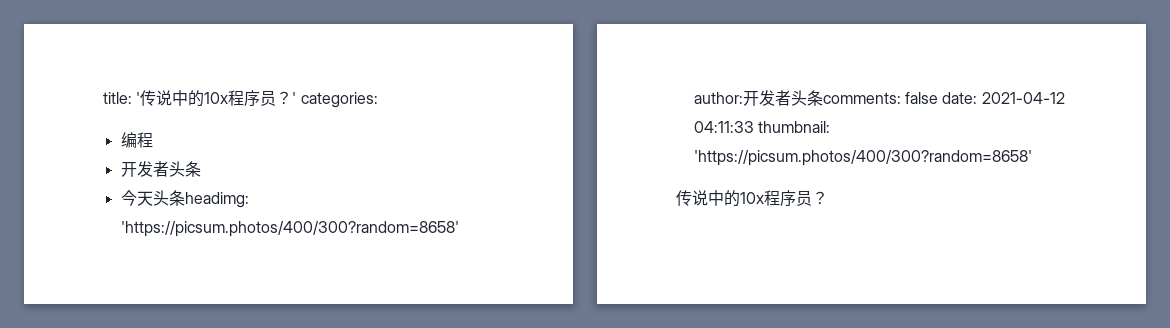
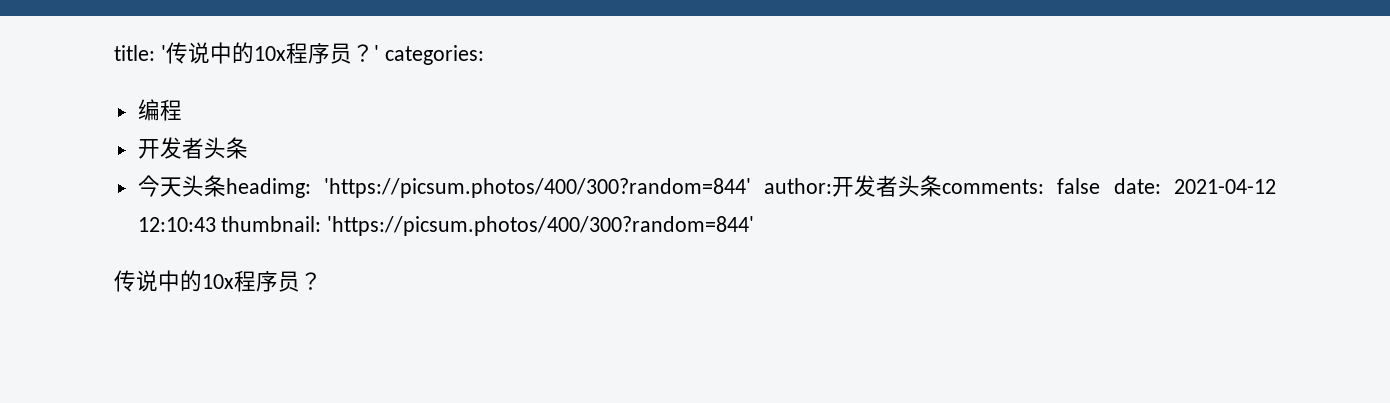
- 今天头条headimg: 'https://picsum.photos/400/300?random=8658' author:开发者头条comments: false date: 2021-04-12 04:11:33 thumbnail: 'https://picsum.photos/400/300?random=8658'
+ 今天头条headimg: 'https://picsum.photos/400/300?random=844' author:开发者头条comments: false date: 2021-04-12 12:10:43 thumbnail: 'https://picsum.photos/400/300?random=844'

